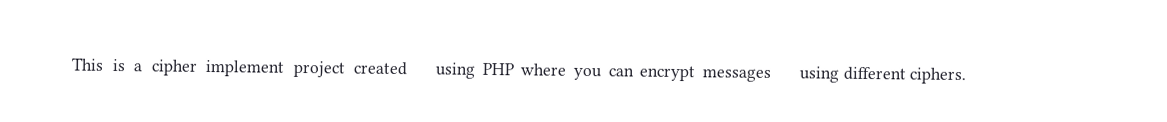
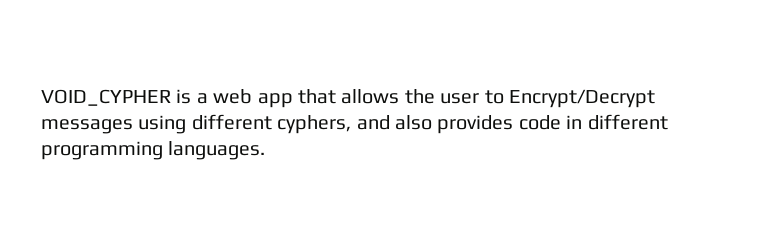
- This is a cipher implement project created using PHP where you can encrypt messages using different ciphers.
+ VOID_CYPHER is a web app that allows the user to Encrypt/Decrypt messages using different cyphers, and also provides code in different programming languages.

